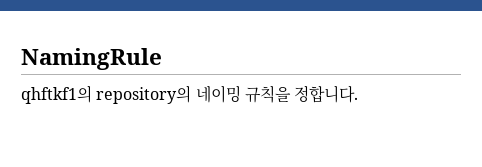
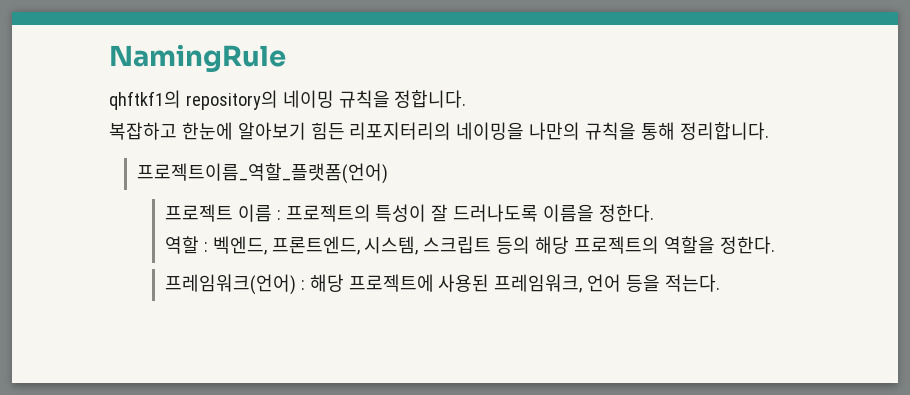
+ 복잡하고 한눈에 알아보기 힘든 리포지터리의 네이밍을 나만의 규칙을 통해 정리합니다.
+ 프로젝트이름_역할_플랫폼(언어)
+ 프로젝트 이름 : 프로젝트의 특성이 잘 드러나도록 이름을 정한다.
+ 역할 : 벡엔드, 프론트엔드, 시스템, 스크립트 등의 해당 프로젝트의 역할을 정한다.
+ 프레임워크(언어) : 해당 프로젝트에 사용된 프레임워크, 언어 등을 적는다.

